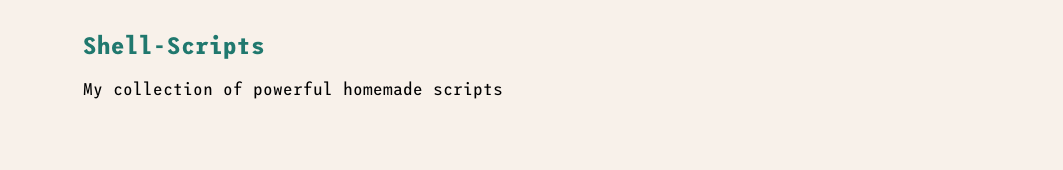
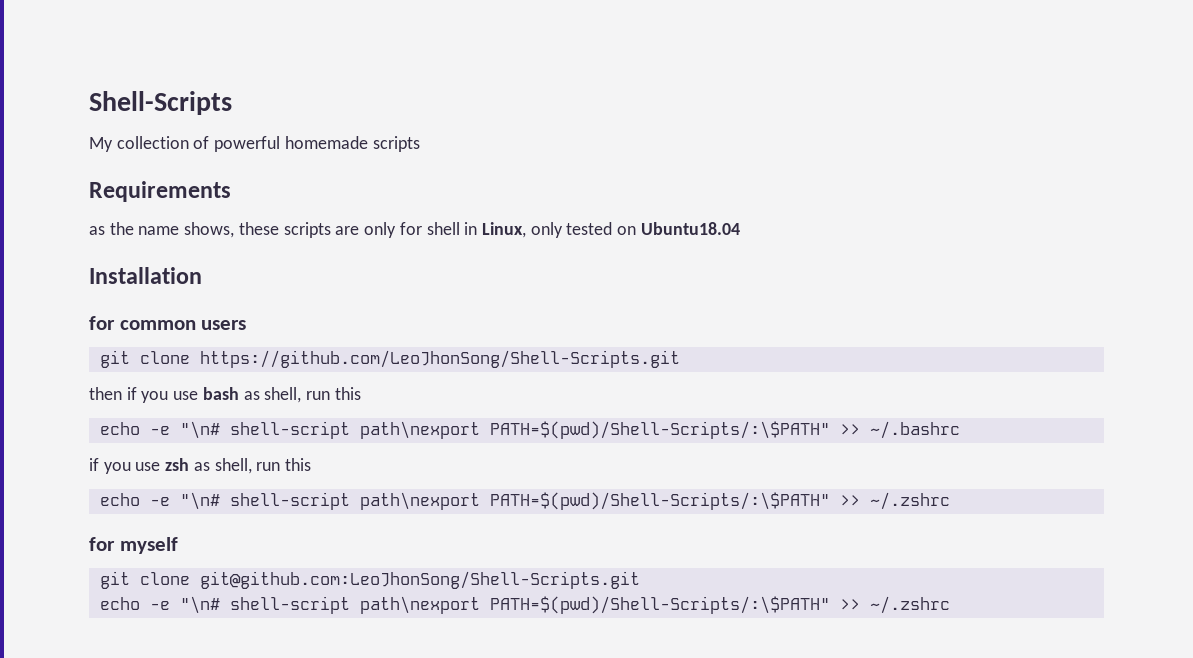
+ Requirements
+ as the name shows, these scripts are only for shell in Linux, only tested on Ubuntu18.04
+ Installation
+ for common users
+ git clone https://github.com/LeoJhonSong/Shell-Scripts.git
+ then if you use bash as shell, run this
+ echo -e "\n# shell-script path\nexport PATH=$(pwd)/Shell-Scripts/:\$PATH" >> ~/.bashrc
+ if you use zsh as shell, run this
+ echo -e "\n# shell-script path\nexport PATH=$(pwd)/Shell-Scripts/:\$PATH" >> ~/.zshrc
+ for myself
+ git clone git@github.com:LeoJhonSong/Shell-Scripts.git
+ echo -e "\n# shell-script path\nexport PATH=$(pwd)/Shell-Scripts/:\$PATH" >> ~/.zshrc

